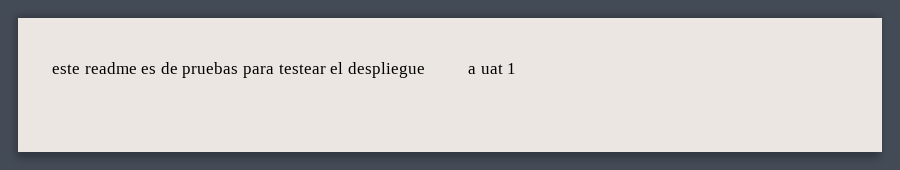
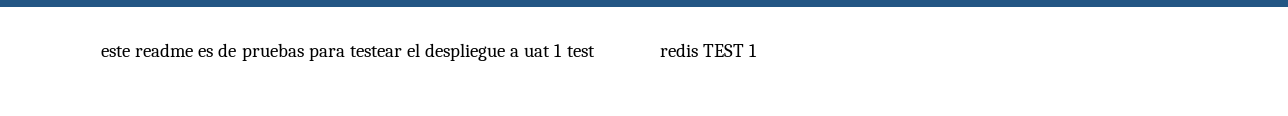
- este readme es de pruebas para testear el despliegue a uat 1
+ este readme es de pruebas para testear el despliegue a uat 1 test redis TEST 1

